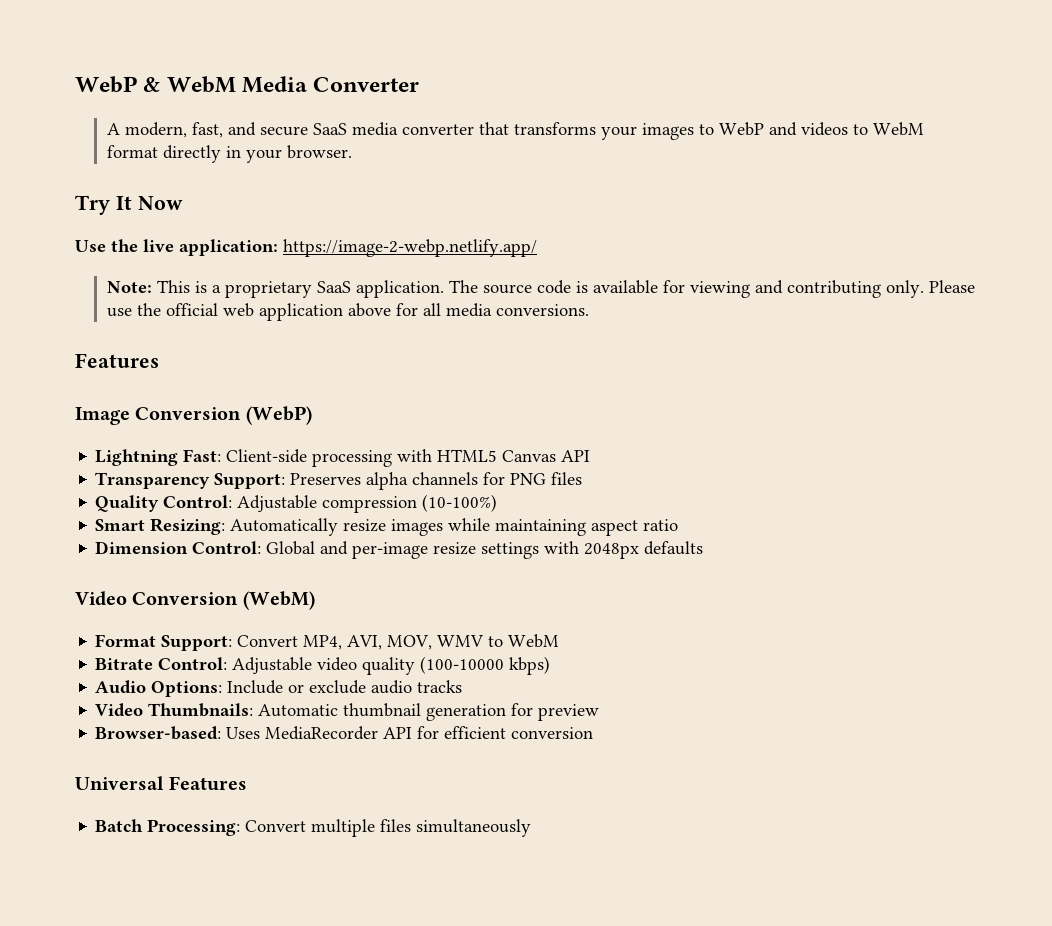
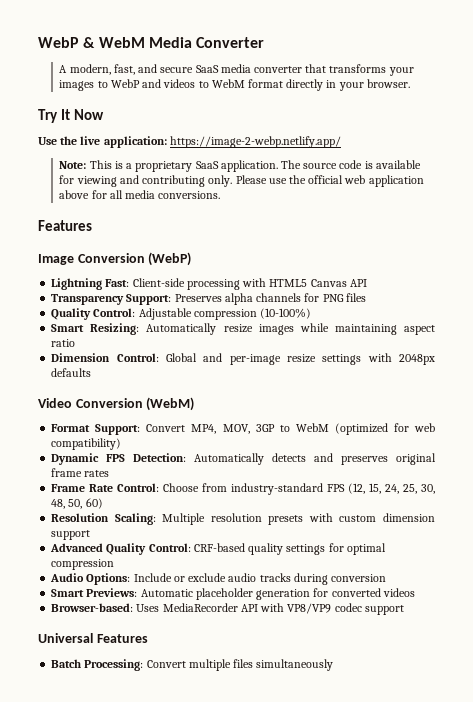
- Format Support: Convert MP4, AVI, MOV, WMV to WebM
- Bitrate Control: Adjustable video quality (100-10000 kbps)
+ Format Support: Convert MP4, MOV, 3GP to WebM (optimized for web compatibility)
+ Dynamic FPS Detection: Automatically detects and preserves original frame rates
+ Frame Rate Control: Choose from industry-standard FPS (12, 15, 24, 25, 30, 48, 50, 60)
+ Resolution Scaling: Multiple resolution presets with custom dimension support
+ Advanced Quality Control: CRF-based quality settings for optimal compression
- Audio Options: Include or exclude audio tracks
- Video Thumbnails: Automatic thumbnail generation for preview
+ Audio Options: Include or exclude audio tracks during conversion
+ Smart Previews: Automatic placeholder generation for converted videos
- Browser-based: Uses MediaRecorder API for efficient conversion
+ Browser-based: Uses MediaRecorder API with VP8/VP9 codec support

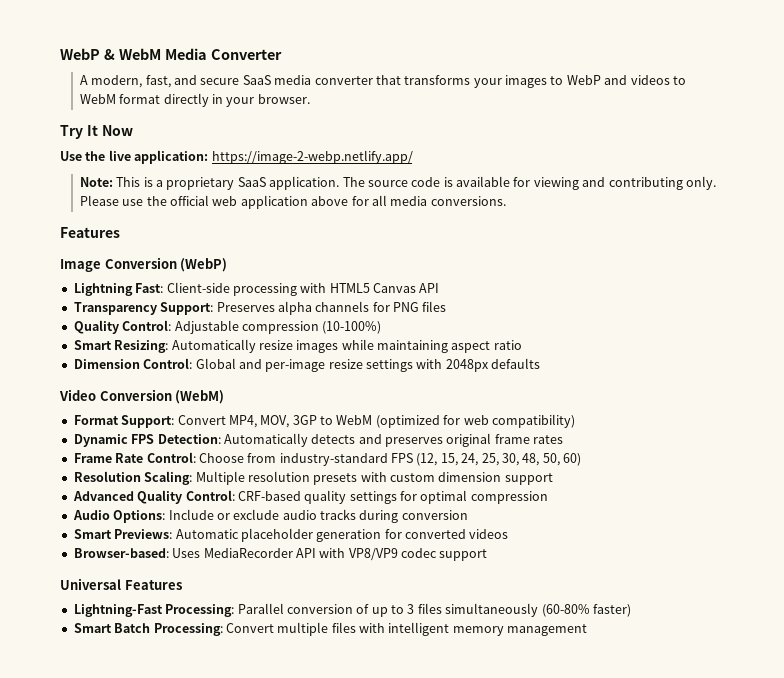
- Batch Processing: Convert multiple files simultaneously
+ Lightning-Fast Processing: Parallel conversion of up to 3 files simultaneously (60-80% faster)
+ Smart Batch Processing: Convert multiple files with intelligent memory management

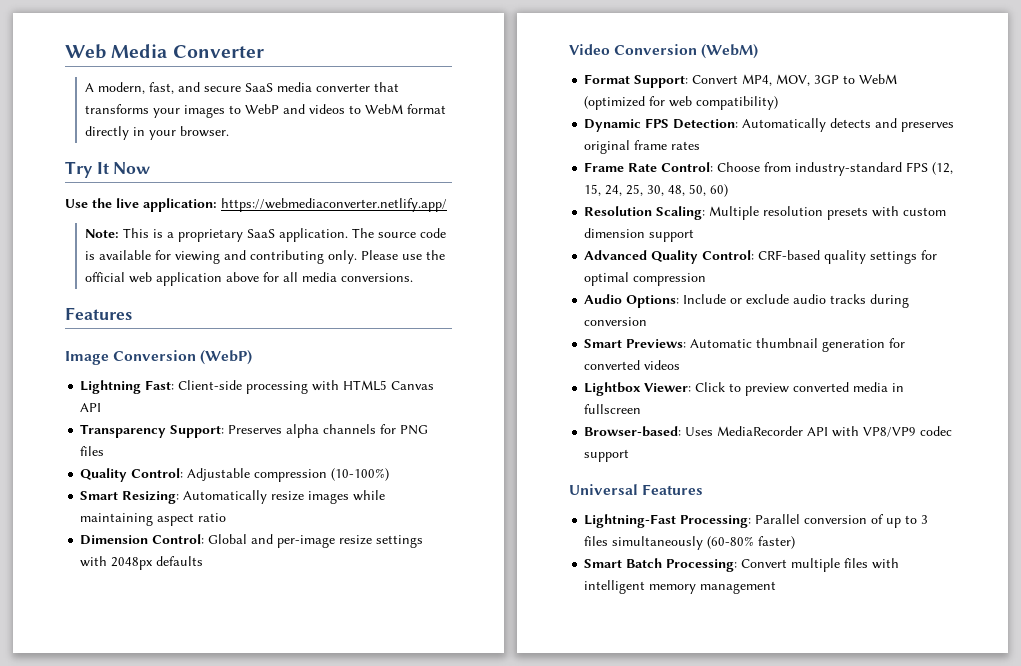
- WebP & WebM Media Converter
+ Web Media Converter
- Use the live application: https://image-2-webp.netlify.app/
+ Use the live application: https://webmediaconverter.netlify.app/
- Smart Previews: Automatic placeholder generation for converted videos
+ Smart Previews: Automatic thumbnail generation for converted videos
+ Lightbox Viewer: Click to preview converted media in fullscreen

